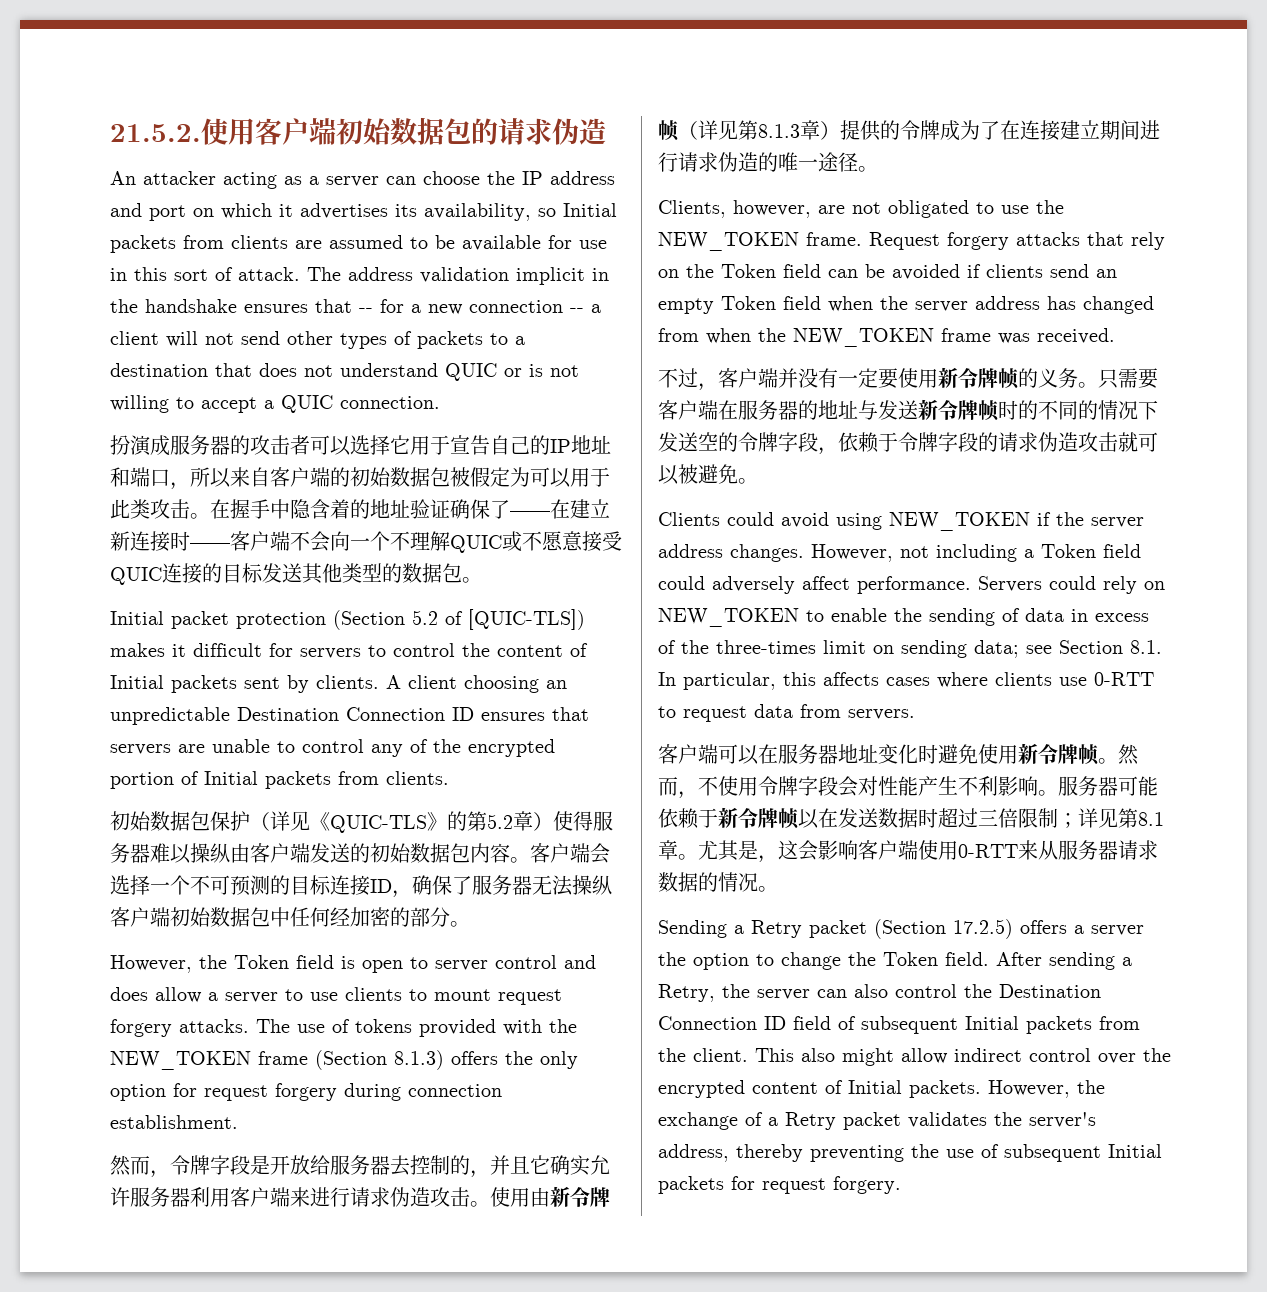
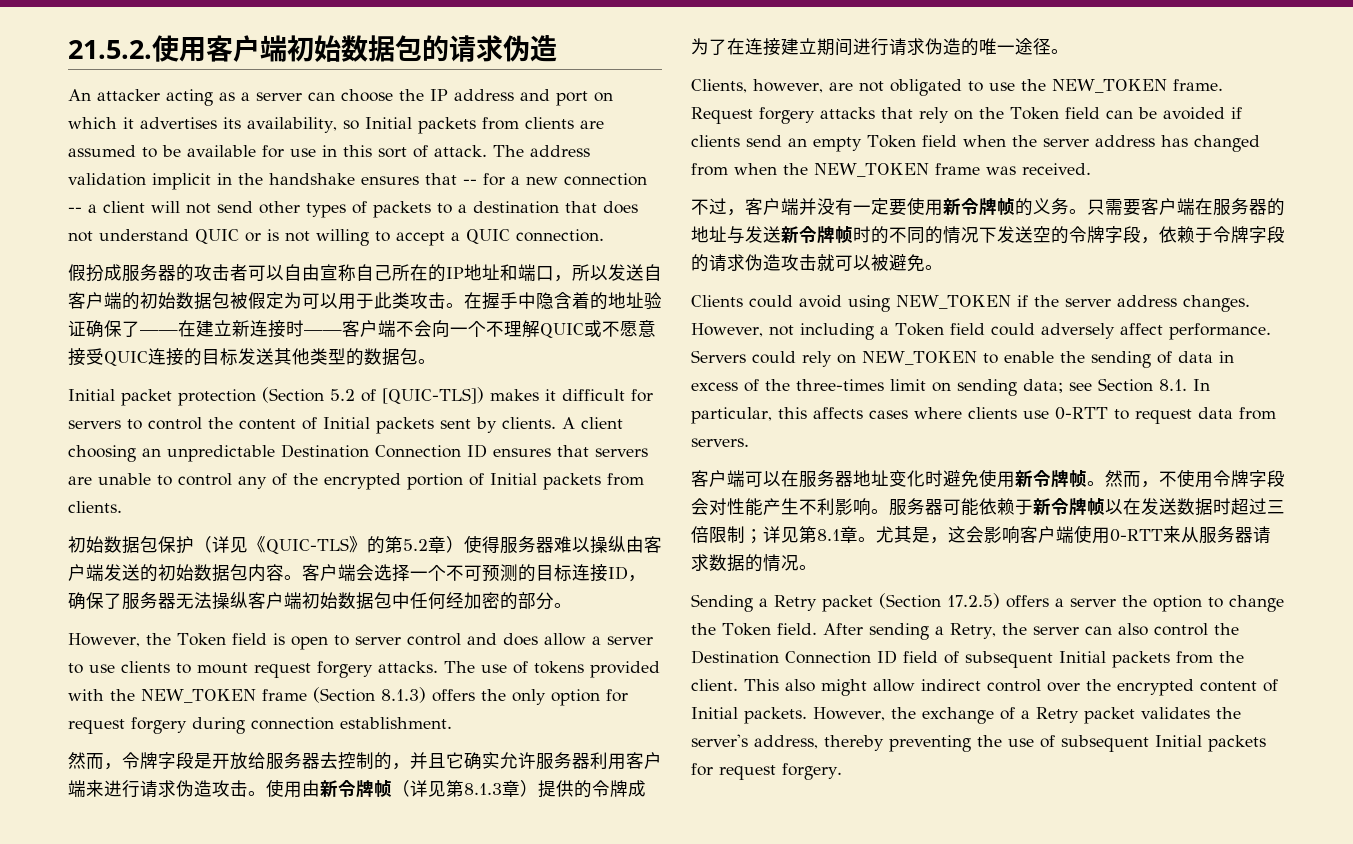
- 扮演成服务器的攻击者可以选择它用于宣告自己的IP地址和端口，所以来自客户端的初始数据包被假定为可以用于此类攻击。
+ 假扮成服务器的攻击者可以自由宣称自己所在的IP地址和端口，所以发送自客户端的初始数据包被假定为可以用于此类攻击。

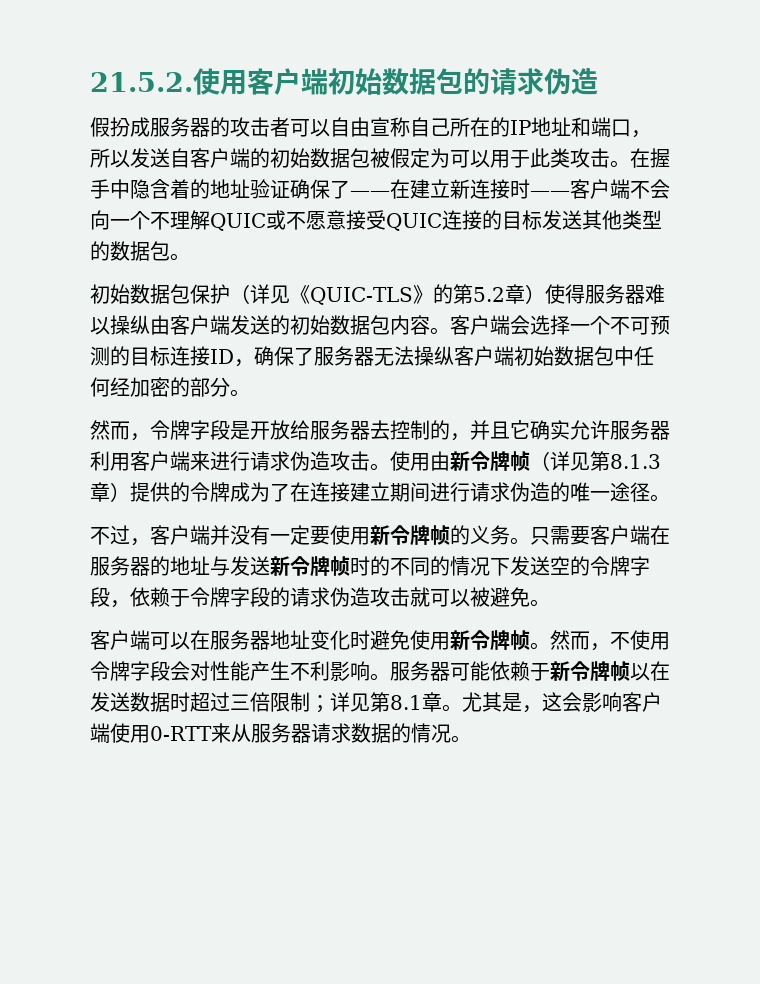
- An attacker acting as a server can choose the IP address and port on which it advertises its availability, so Initial packets from clients are assumed to be available for use in this sort of attack. The address validation implicit in the handshake ensures that -- for a new connection -- a client will not send other types of packets to a destination that does not understand QUIC or is not willing to accept a QUIC connection.
- Initial packet protection (Section 5.2 of [QUIC-TLS]) makes it difficult for servers to control the content of Initial packets sent by clients. A client choosing an unpredictable Destination Connection ID ensures that servers are unable to control any of the encrypted portion of Initial packets from clients.
- However, the Token field is open to server control and does allow a server to use clients to mount request forgery attacks. The use of tokens provided with the NEW_TOKEN frame (Section 8.1.3) offers the only option for request forgery during connection establishment.
- Clients, however, are not obligated to use the NEW_TOKEN frame. Request forgery attacks that rely on the Token field can be avoided if clients send an empty Token field when the server address has changed from when the NEW_TOKEN frame was received.
- Clients could avoid using NEW_TOKEN if the server address changes. However, not including a Token field could adversely affect performance. Servers could rely on NEW_TOKEN to enable the sending of data in excess of the three-times limit on sending data; see Section 8.1. In particular, this affects cases where clients use 0-RTT to request data from servers.
- Sending a Retry packet (Section 17.2.5) offers a server the option to change the Token field. After sending a Retry, the server can also control the Destination Connection ID field of subsequent Initial packets from the client. This also might allow indirect control over the encrypted content of Initial packets. However, the exchange of a Retry packet validates the server's address, thereby preventing the use of subsequent Initial packets for request forgery.

